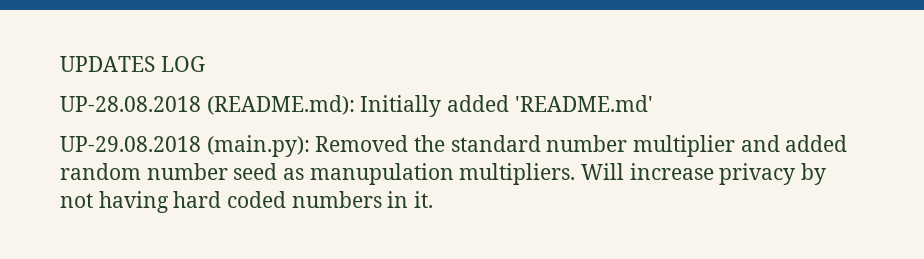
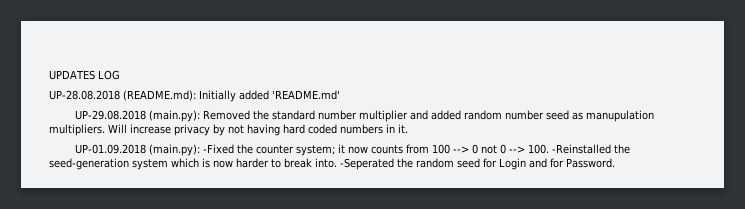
+ UP-01.09.2018 (main.py): -Fixed the counter system; it now counts from 100 --> 0 not 0 --> 100. -Reinstalled the seed-generation system which is now harder to break into. -Seperated the random seed for Login and for Password.

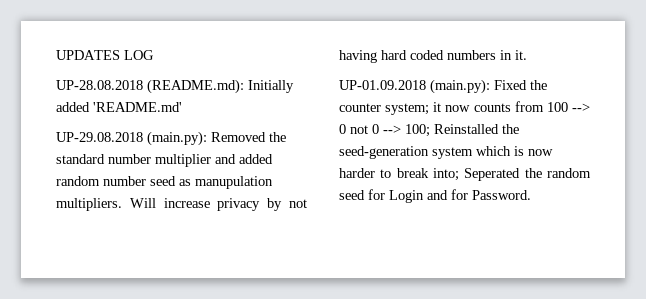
- UP-01.09.2018 (main.py): -Fixed the counter system; it now counts from 100 --> 0 not 0 --> 100. -Reinstalled the seed-generation system which is now harder to break into. -Seperated the random seed for Login and for Password.
+ UP-01.09.2018 (main.py): Fixed the counter system; it now counts from 100 --> 0 not 0 --> 100; Reinstalled the seed-generation system which is now harder to break into; Seperated the random seed for Login and for Password.

